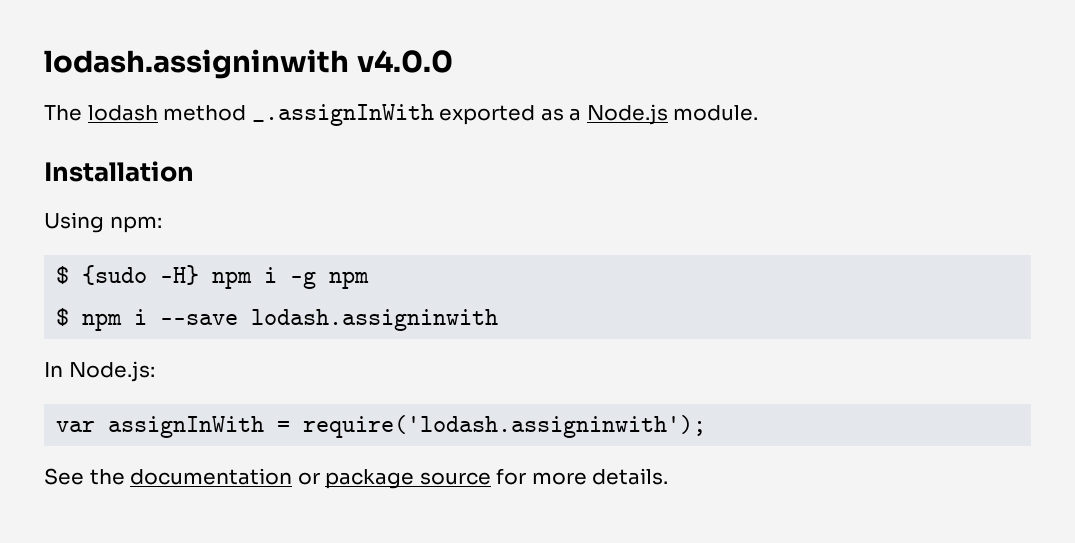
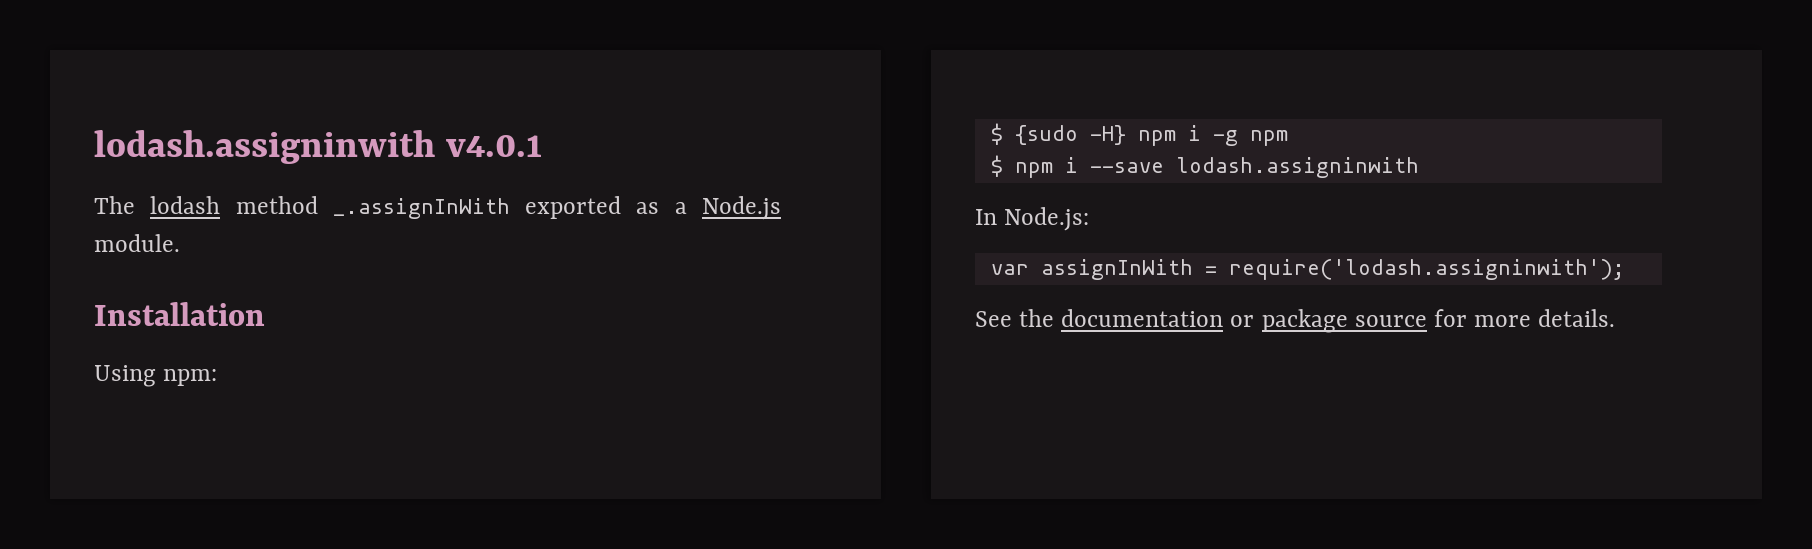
- lodash.assigninwith v4.0.0
+ lodash.assigninwith v4.0.1

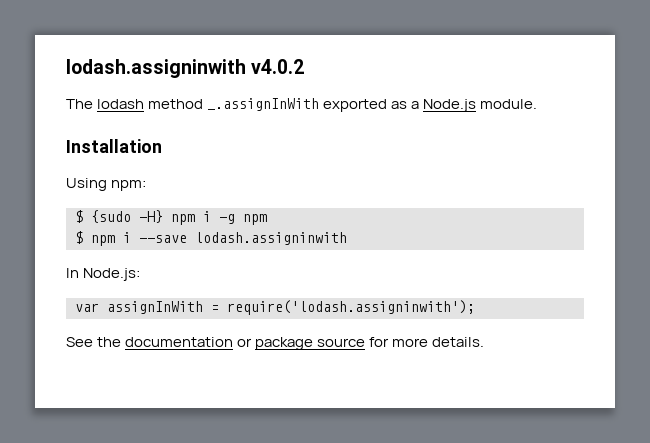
- lodash.assigninwith v4.0.1
+ lodash.assigninwith v4.0.2

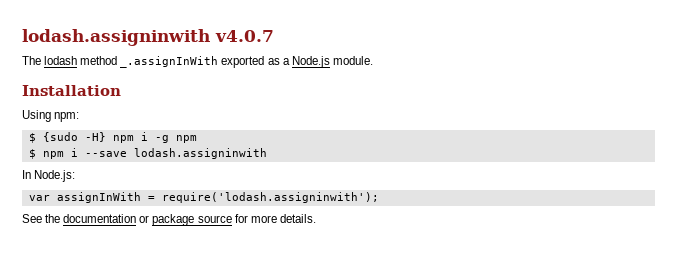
- lodash.assigninwith v4.0.2
+ lodash.assigninwith v4.0.7

